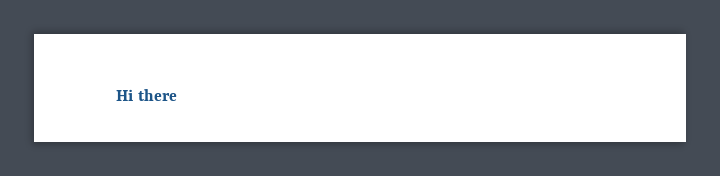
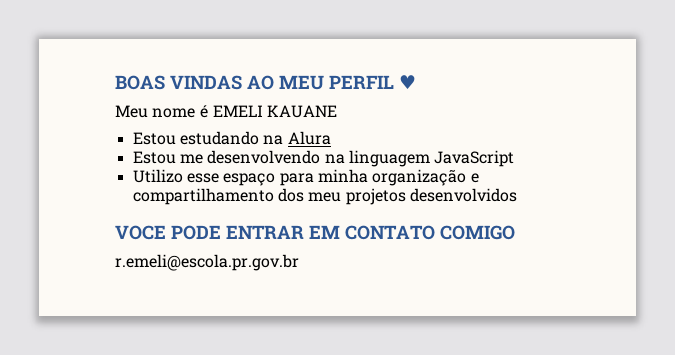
- Hi there
+ BOAS VINDAS AO MEU PERFIL ♥
+ Meu nome é EMELI KAUANE
+ Estou estudando na Alura
+ Estou me desenvolvendo na linguagem JavaScript
+ Utilizo esse espaço para minha organização e compartilhamento dos meu projetos desenvolvidos
+ VOCE PODE ENTRAR EM CONTATO COMIGO
+ r.emeli@escola.pr.gov.br

